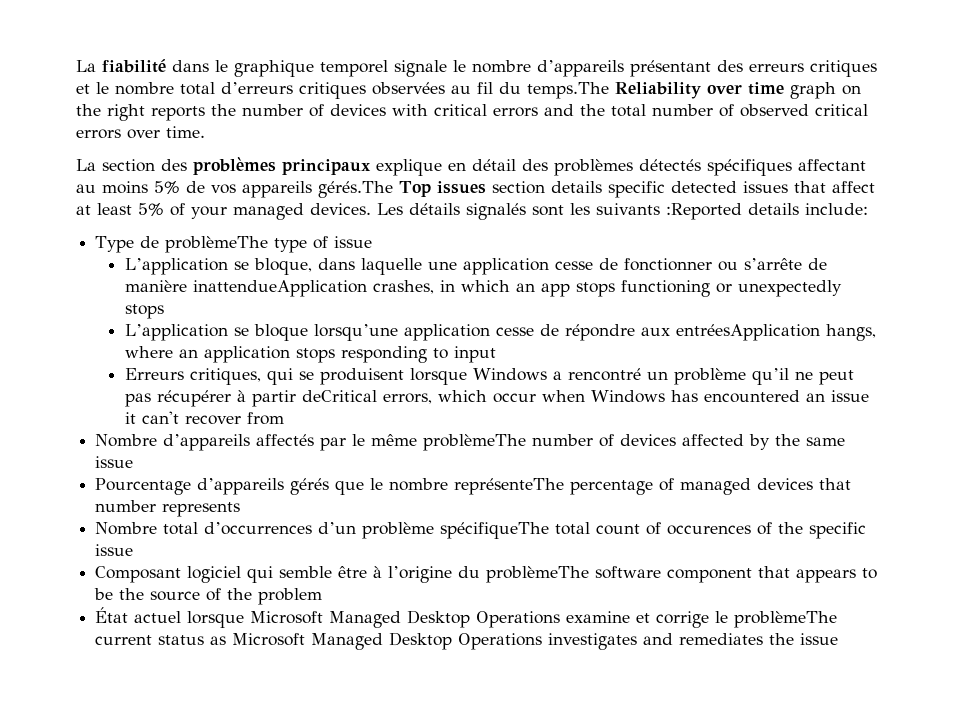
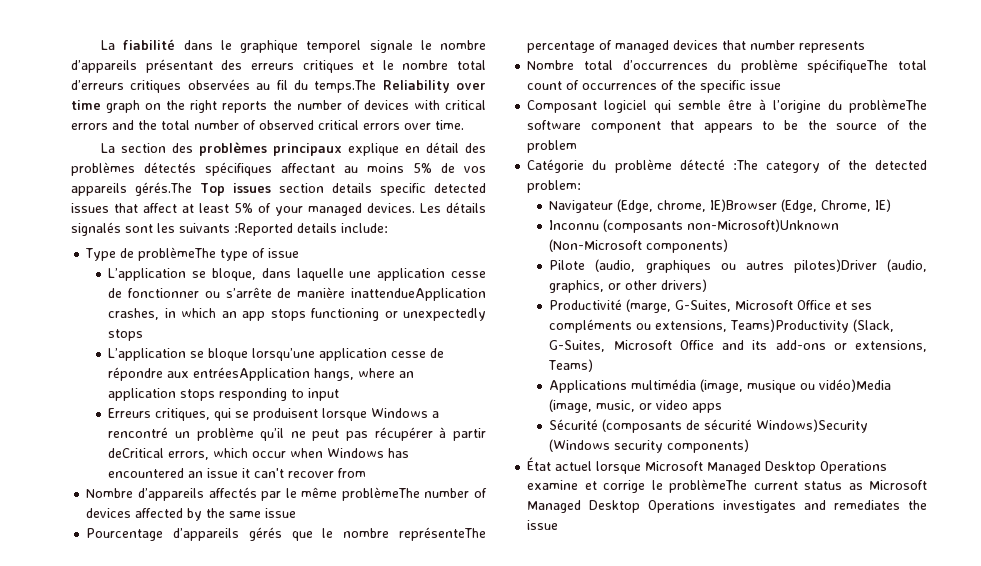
- Nombre total d’occurrences d’un problème spécifiqueThe total count of occurences of the specific issue
+ Nombre total d’occurrences du problème spécifiqueThe total count of occurrences of the specific issue
+ Catégorie du problème détecté :The category of the detected problem:
+ Navigateur (Edge, chrome, IE)Browser (Edge, Chrome, IE)
+ Inconnu (composants non-Microsoft)Unknown (Non-Microsoft components)
+ Pilote (audio, graphiques ou autres pilotes)Driver (audio, graphics, or other drivers)
+ Productivité (marge, G-Suites, Microsoft Office et ses compléments ou extensions, Teams)Productivity (Slack, G-Suites, Microsoft Office and its add-ons or extensions, Teams)
+ Applications multimédia (image, musique ou vidéo)Media (image, music, or video apps
+ Sécurité (composants de sécurité Windows)Security (Windows security components)

